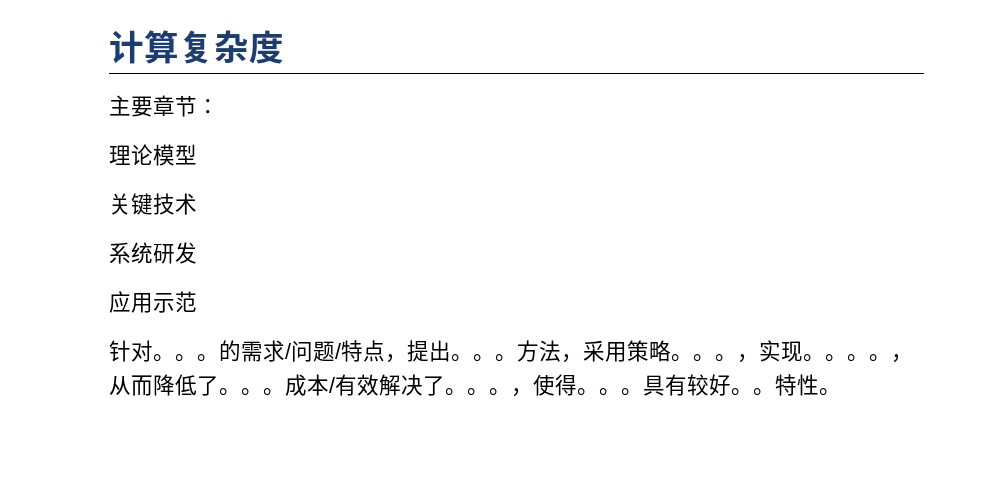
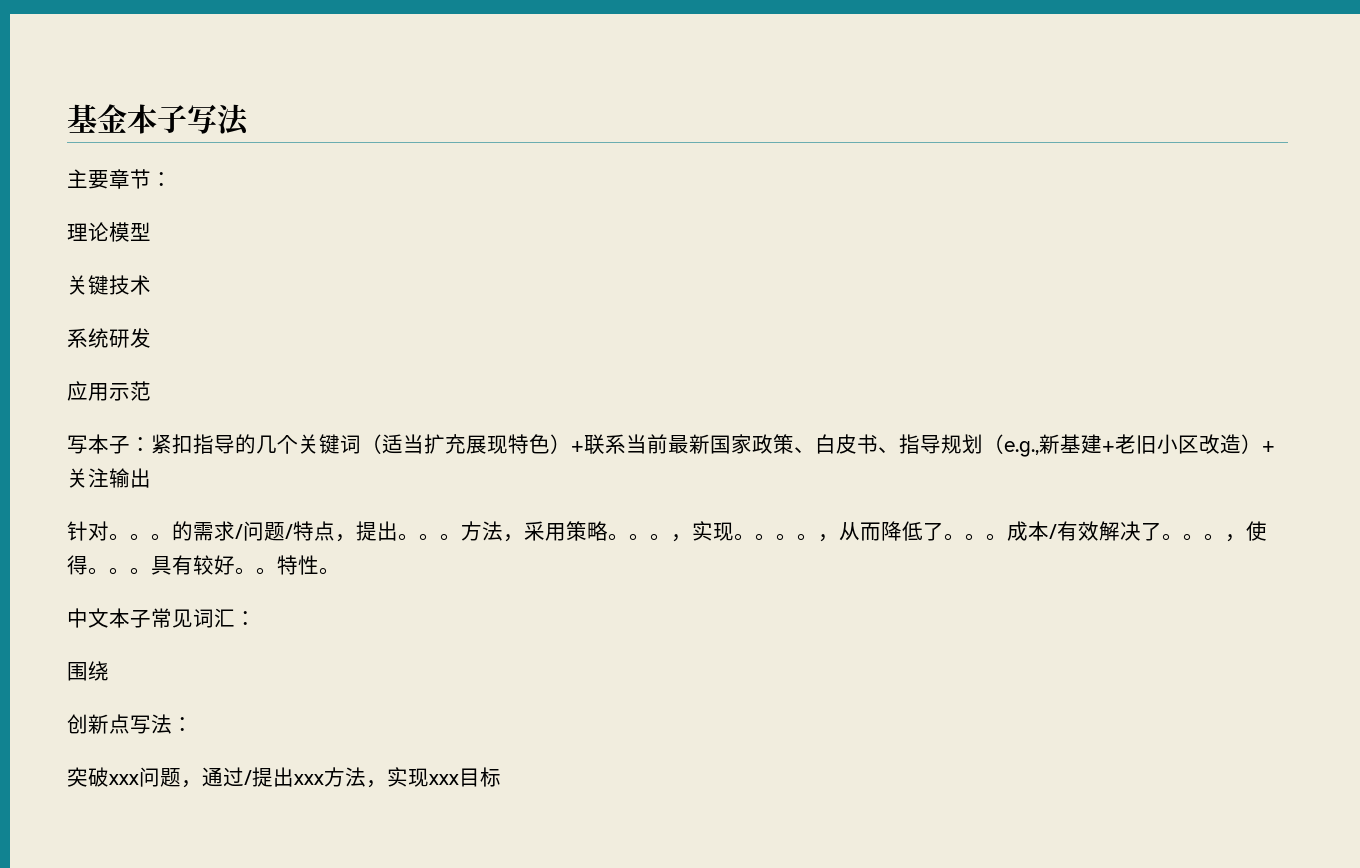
- 计算复杂度
+ 基金本子写法
+ 写本子：紧扣指导的几个关键词（适当扩充展现特色）+联系当前最新国家政策、白皮书、指导规划（e.g.,新基建+老旧小区改造）+关注输出
+ 中文本子常见词汇：
+ 围绕
+ 创新点写法：
+ 突破xxx问题，通过/提出xxx方法，实现xxx目标

